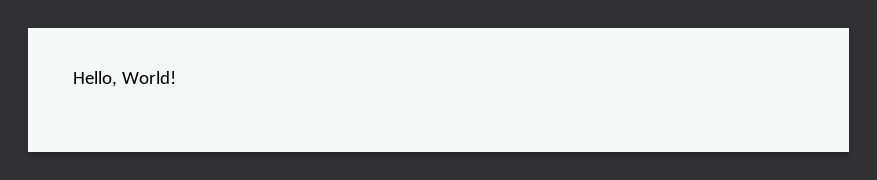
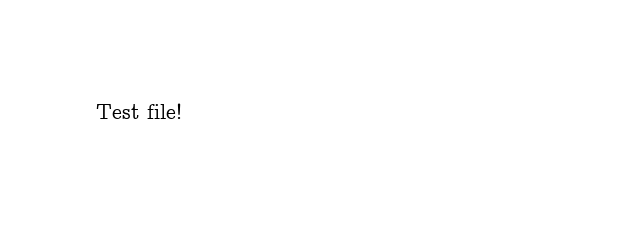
- Hello, World!
+ Test file!

